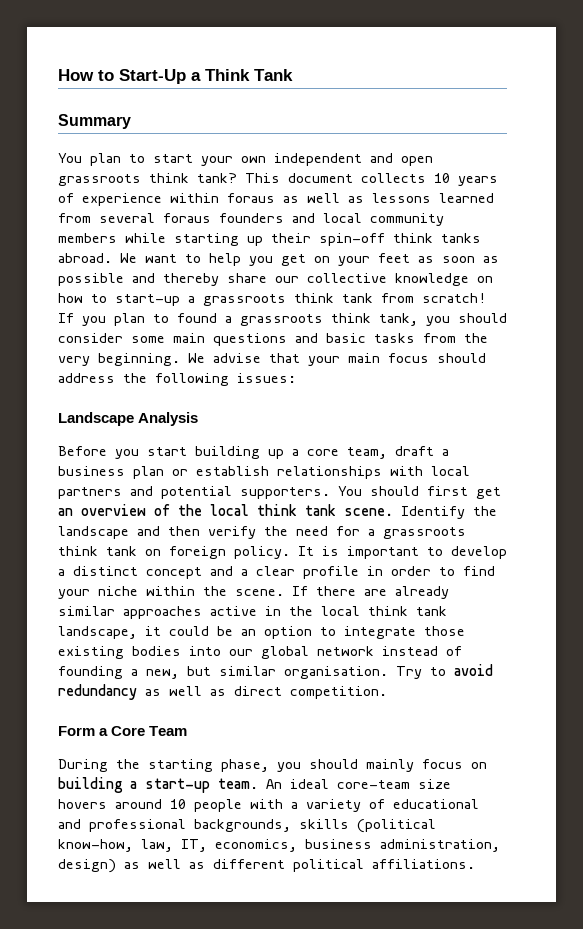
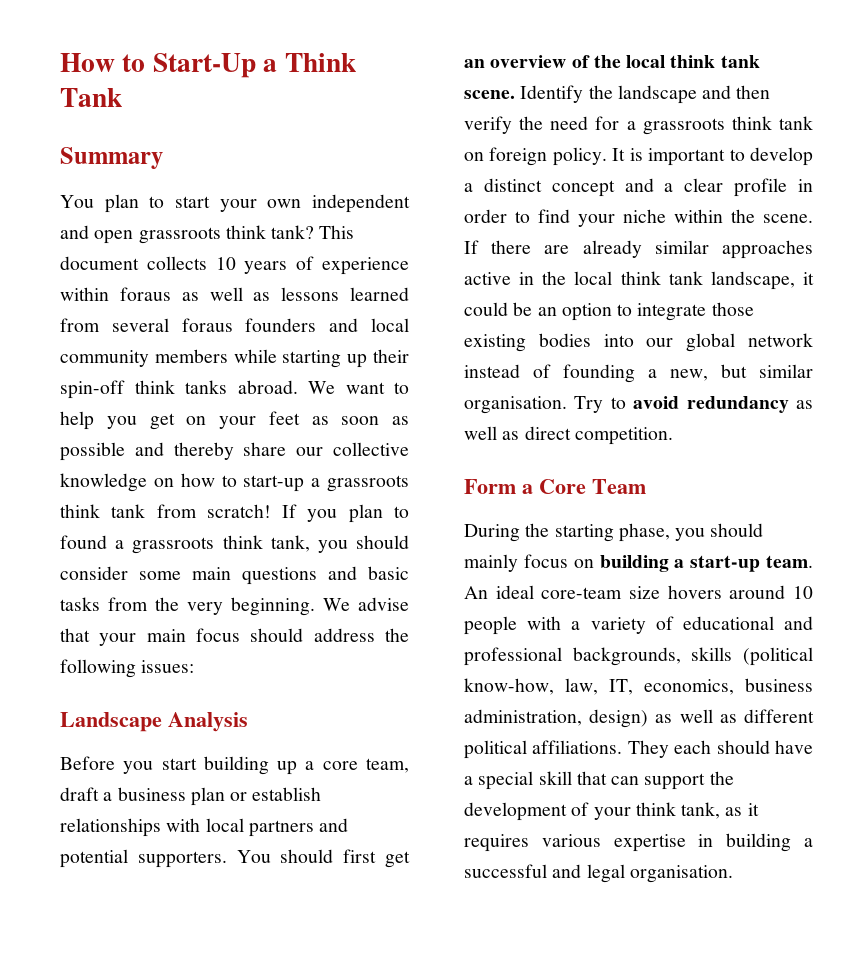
+ They each should have a special skill that can support the development of your think tank, as it requires various expertise in building a successful and legal organisation.

